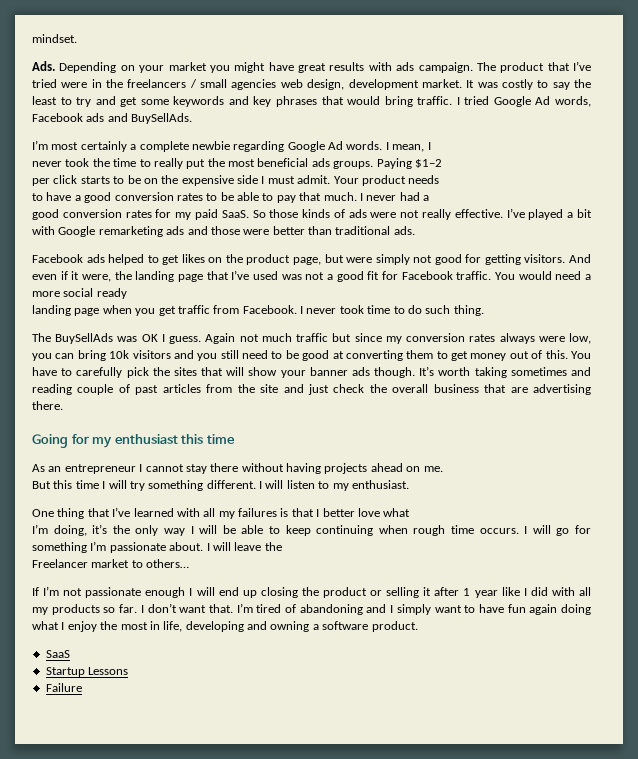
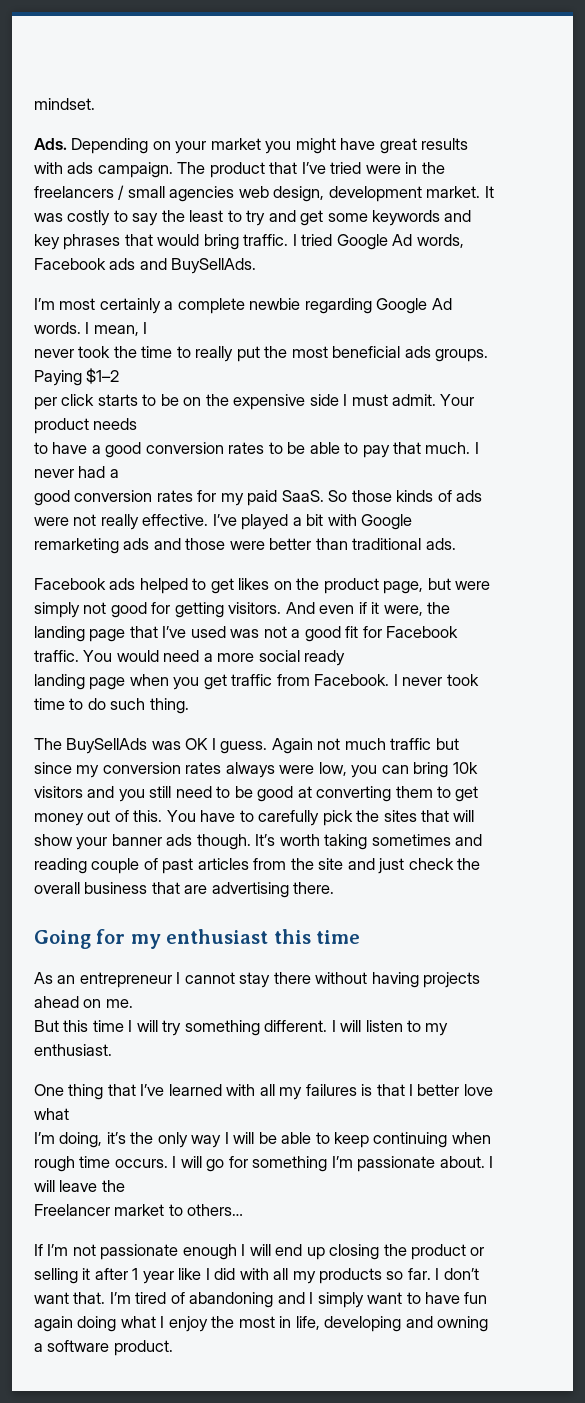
- SaaS
- Startup Lessons
- Failure

